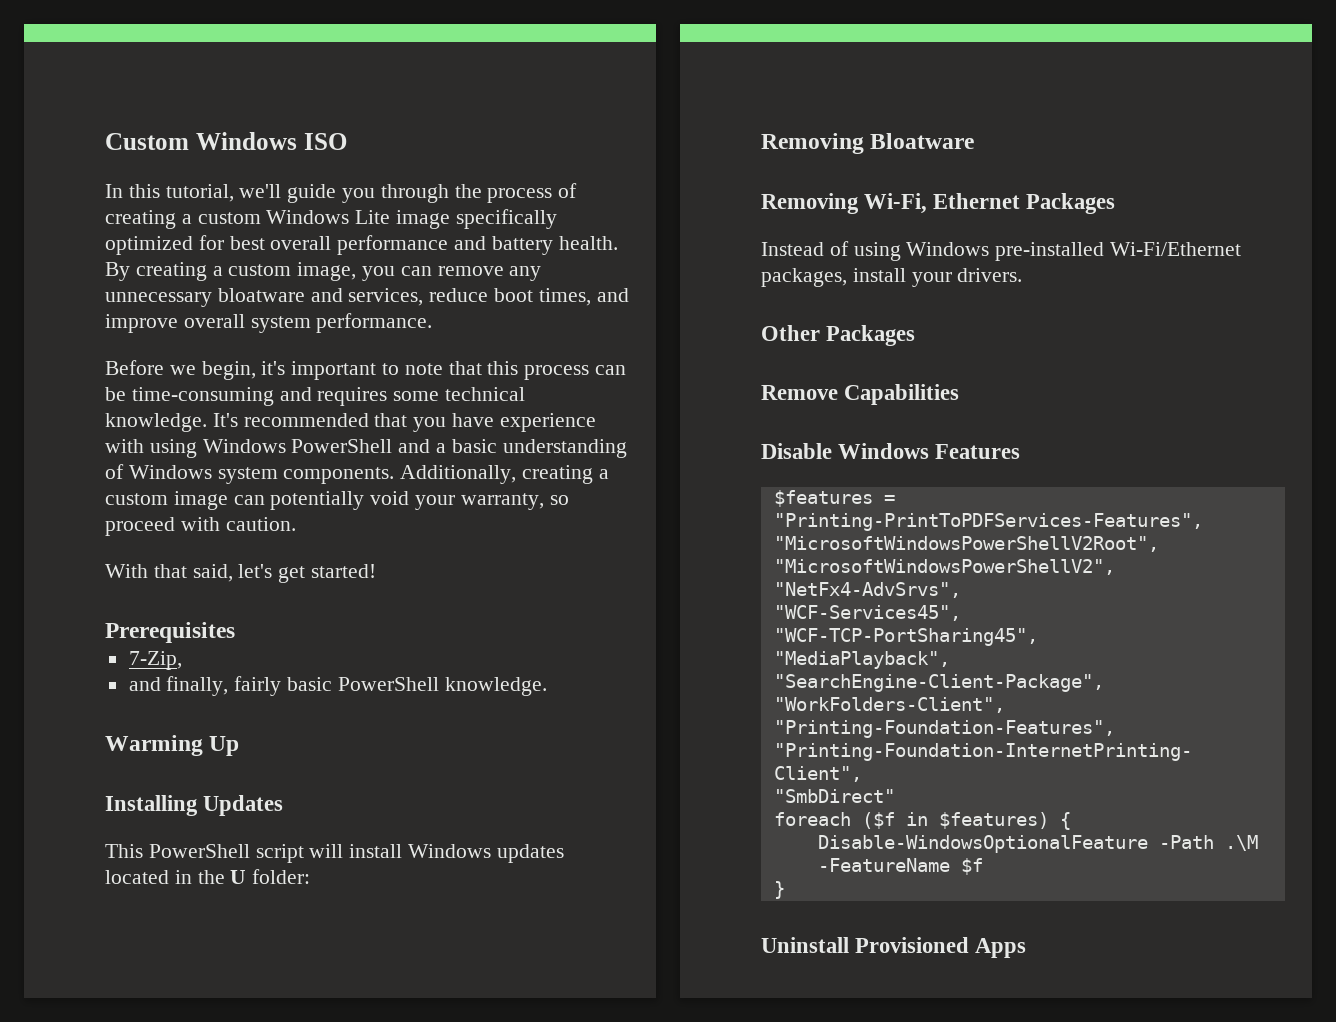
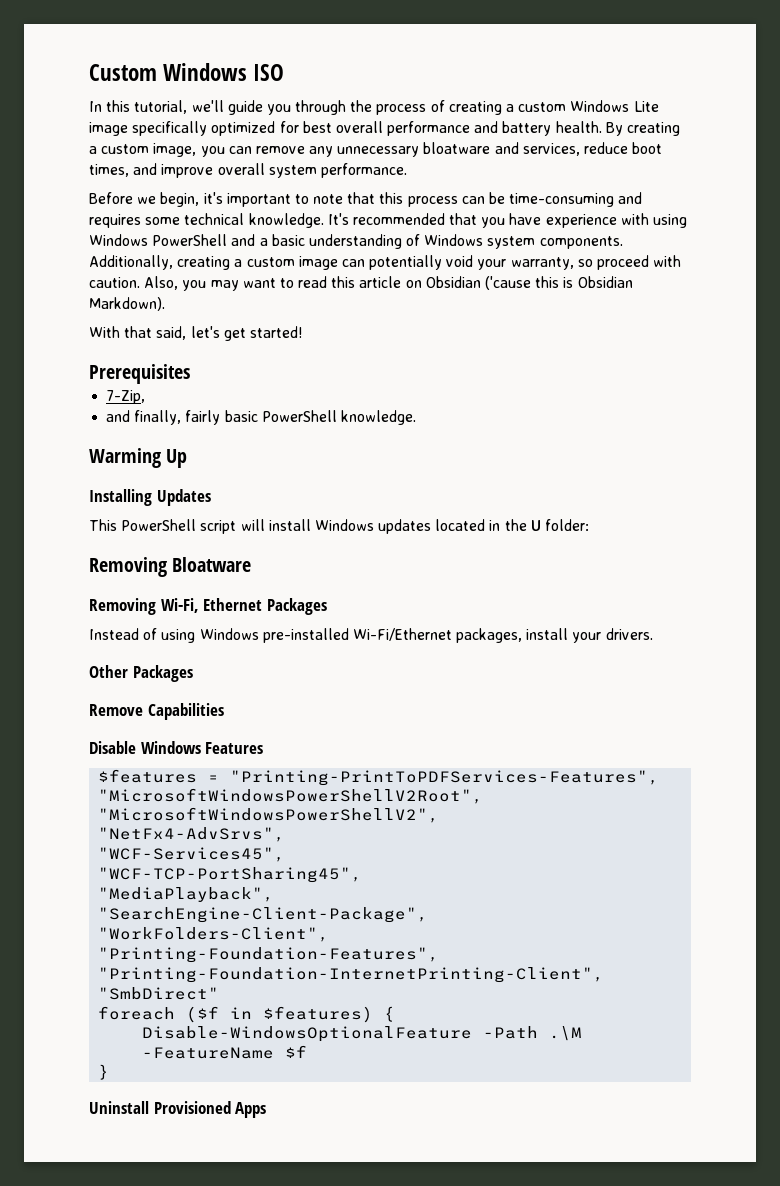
+ Also, you may want to read this article on Obsidian ('cause this is Obsidian Markdown).

